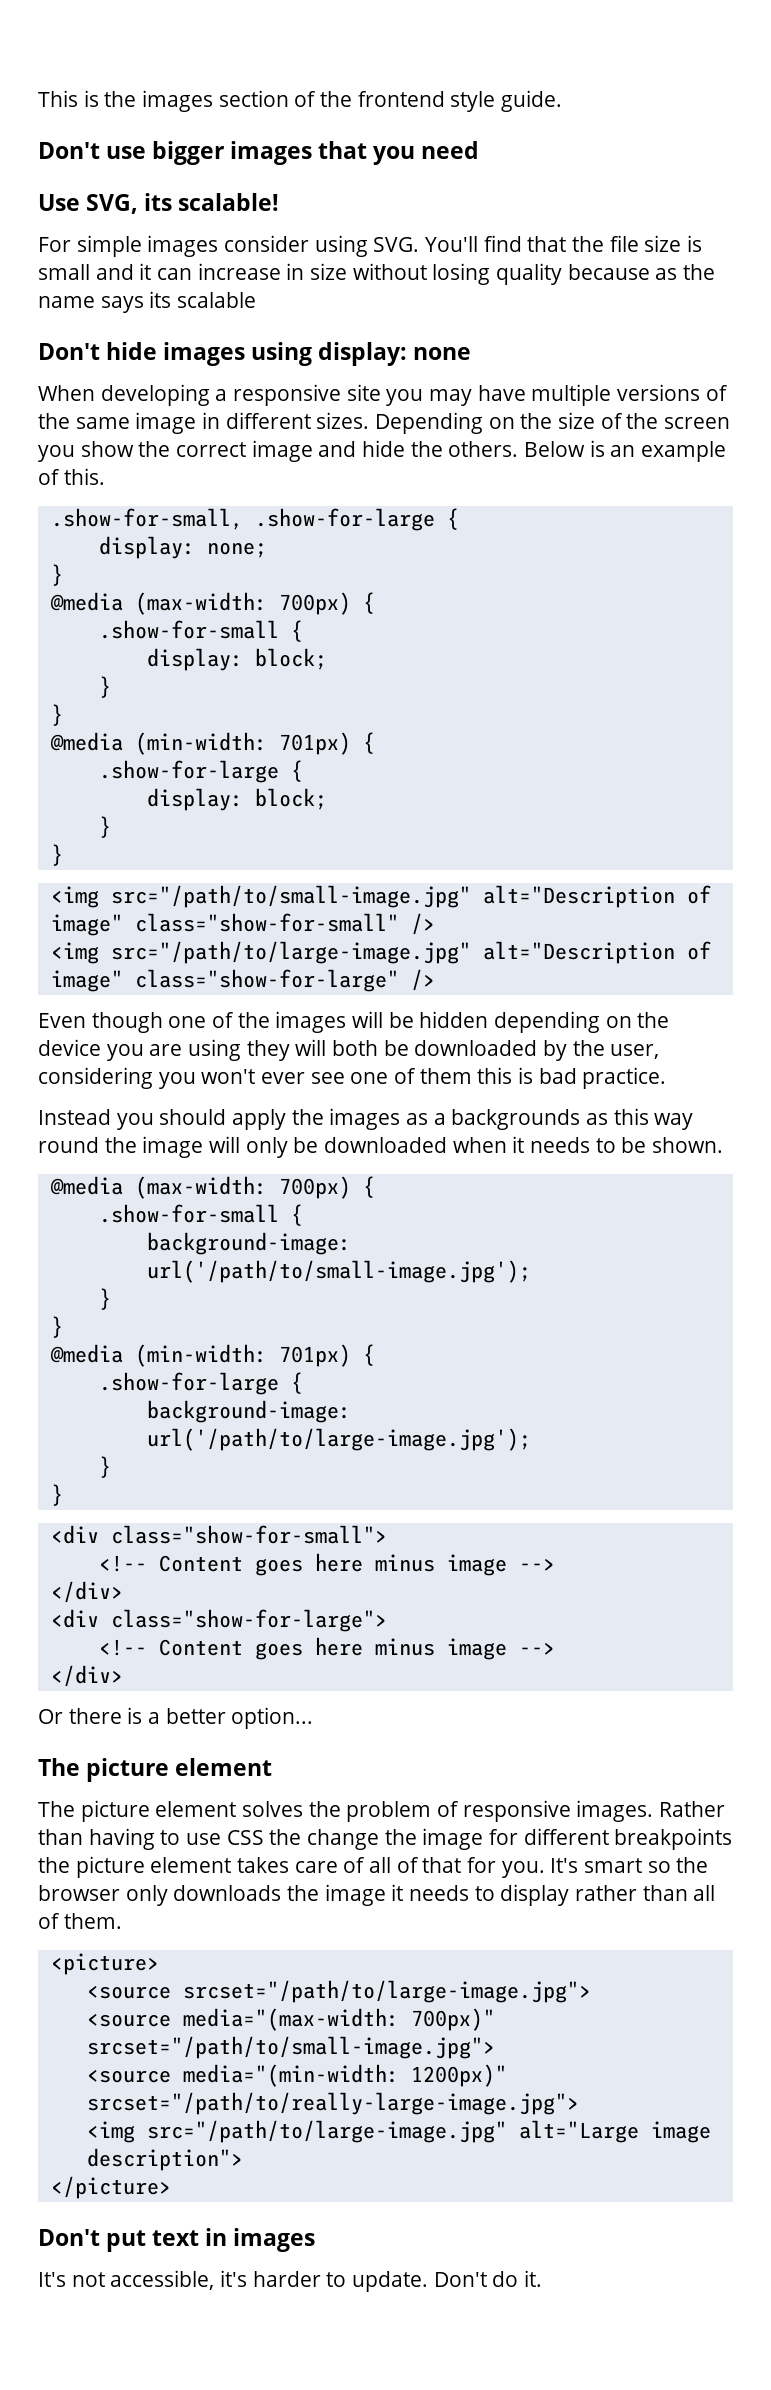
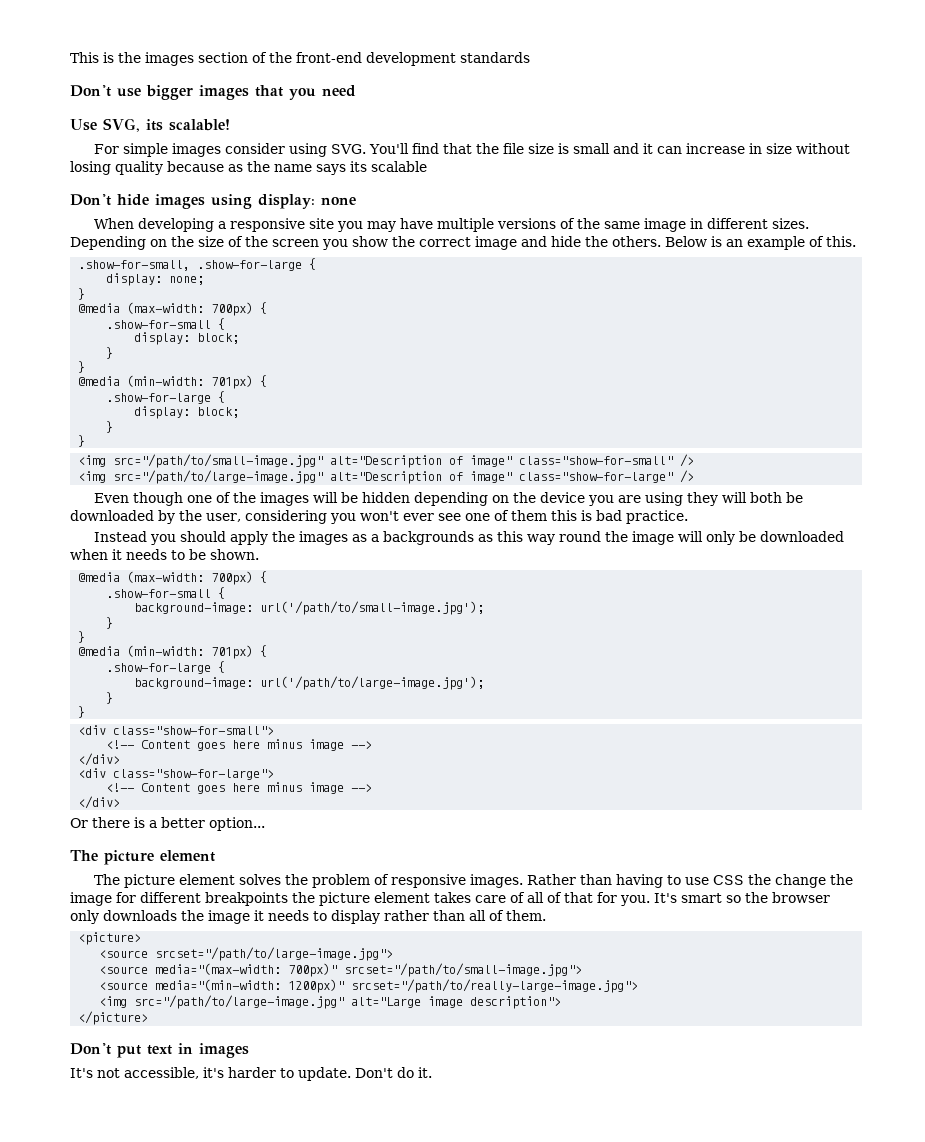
- This is the images section of the frontend style guide.
+ This is the images section of the front-end development standards

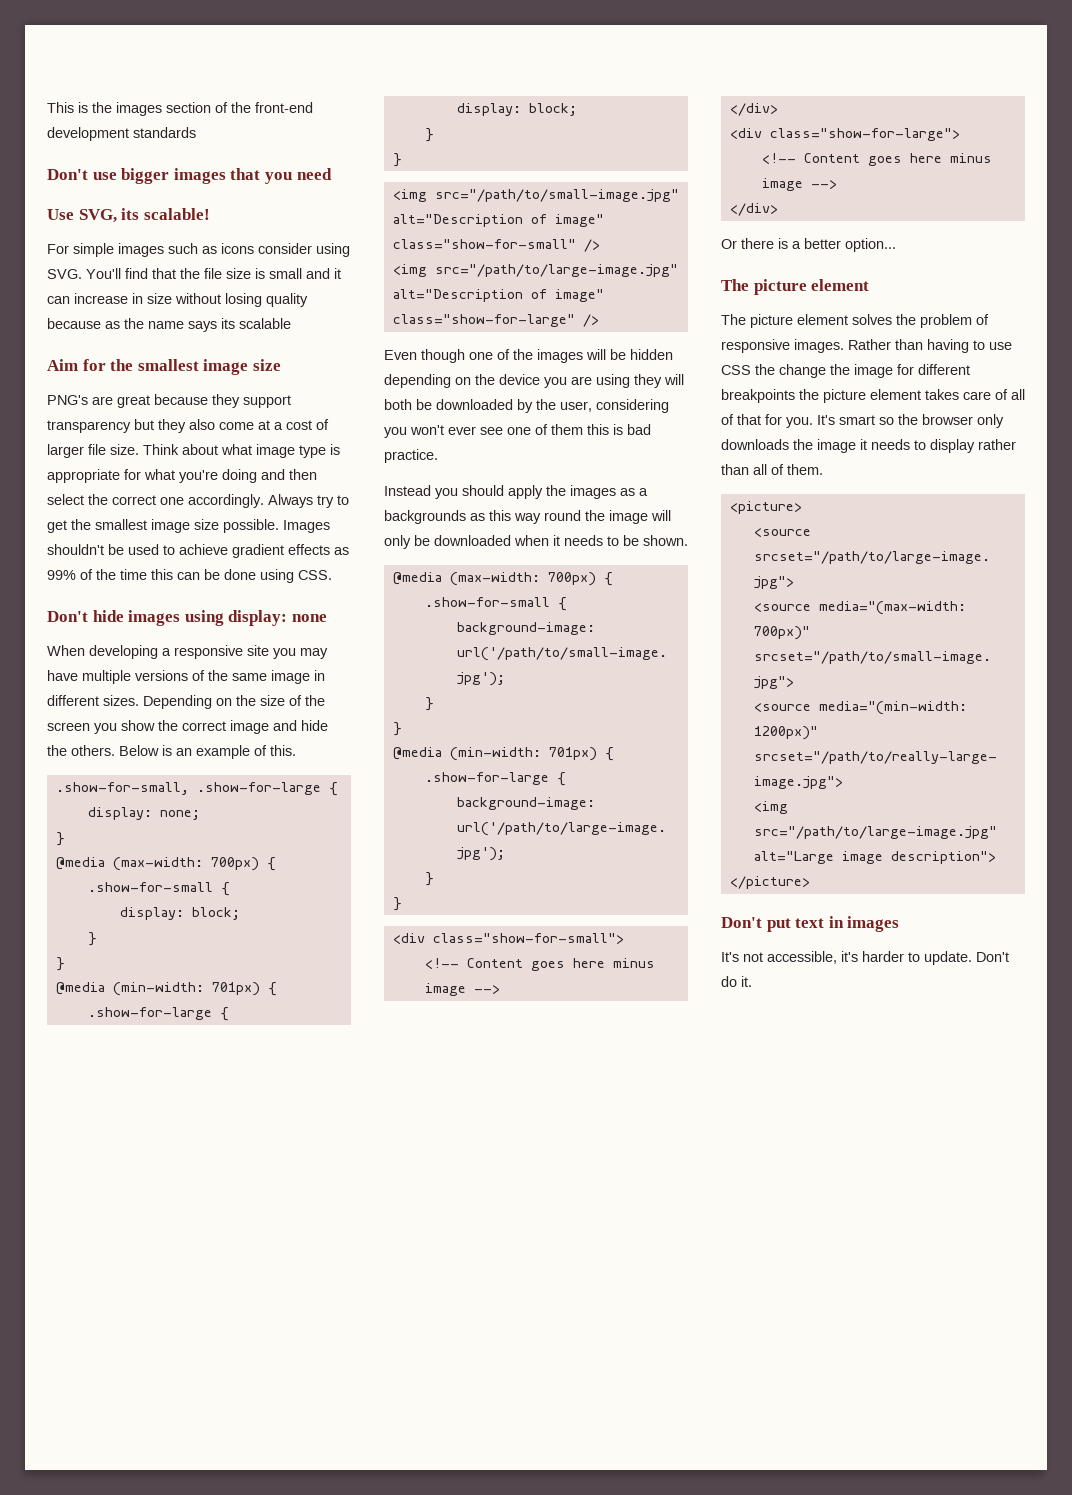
- For simple images consider using SVG. You'll find that the file size is small and it can increase in size without losing quality because as the name says its scalable
+ For simple images such as icons consider using SVG. You'll find that the file size is small and it can increase in size without losing quality because as the name says its scalable
+ Aim for the smallest image size
+ PNG's are great because they support transparency but they also come at a cost of larger file size. Think about what image type is appropriate for what you're doing and then select the correct one accordingly. Always try to get the smallest image size possible. Images shouldn't be used to achieve gradient effects as 99% of the time this can be done using CSS.

